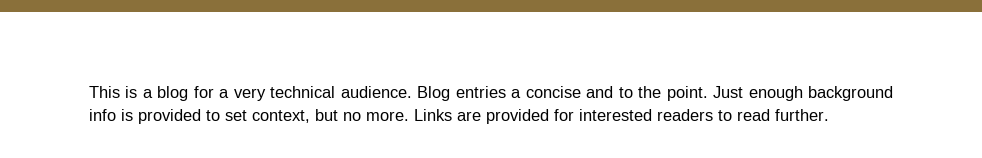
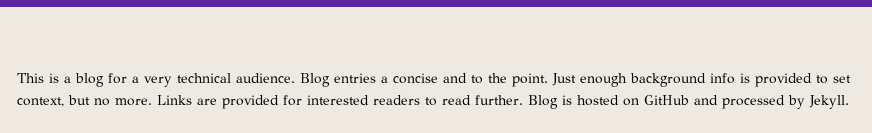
+ Blog is hosted on GitHub and processed by Jekyll.

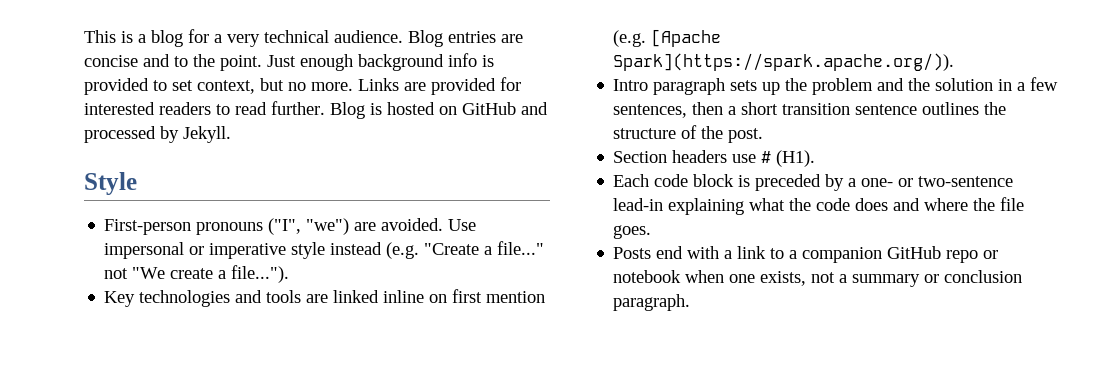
- Blog entries a concise and to the point.
+ Blog entries are concise and to the point.
+ Style
+ First-person pronouns ("I", "we") are avoided. Use impersonal or imperative style instead (e.g. "Create a file..." not "We create a file...").
+ Key technologies and tools are linked inline on first mention (e.g. [Apache Spark](https://spark.apache.org/)).
+ Intro paragraph sets up the problem and the solution in a few sentences, then a short transition sentence outlines the structure of the post.
+ Section headers use # (H1).
+ Each code block is preceded by a one- or two-sentence lead-in explaining what the code does and where the file goes.
+ Posts end with a link to a companion GitHub repo or notebook when one exists, not a summary or conclusion paragraph.

